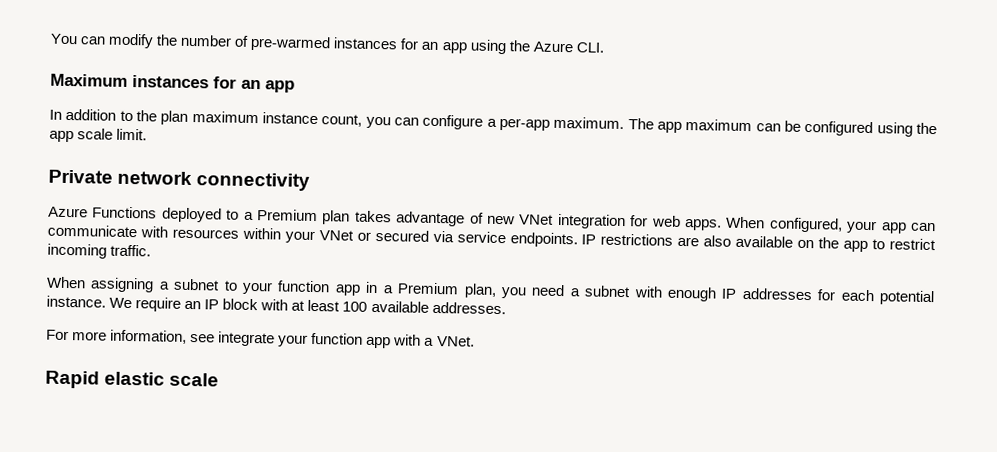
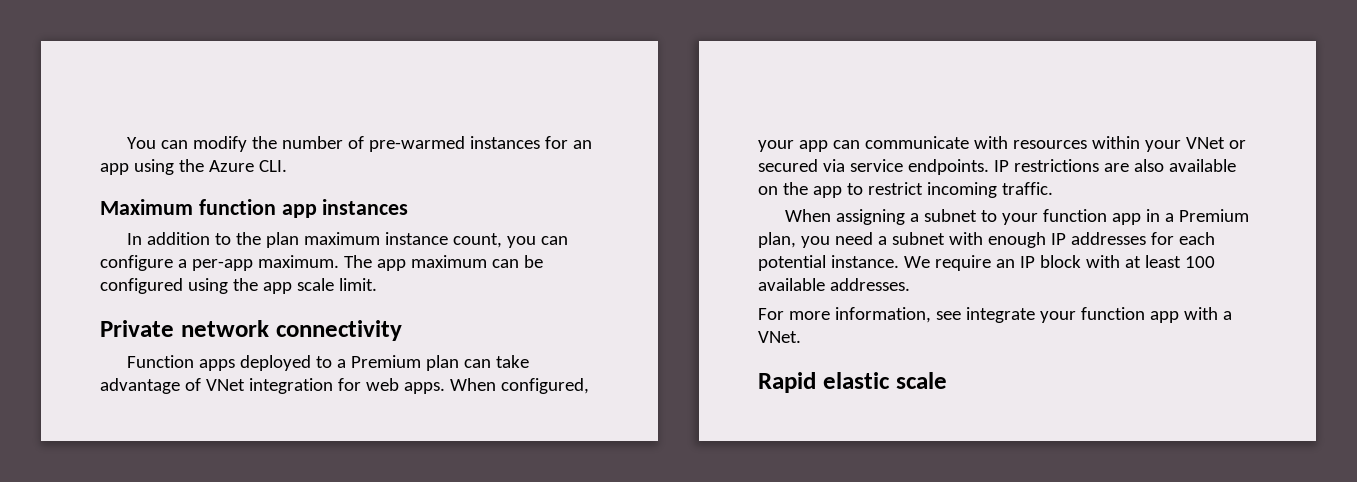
- Maximum instances for an app
+ Maximum function app instances
- Azure Functions deployed to a Premium plan takes advantage of new VNet integration for web apps.
+ Function apps deployed to a Premium plan can take advantage of VNet integration for web apps.

